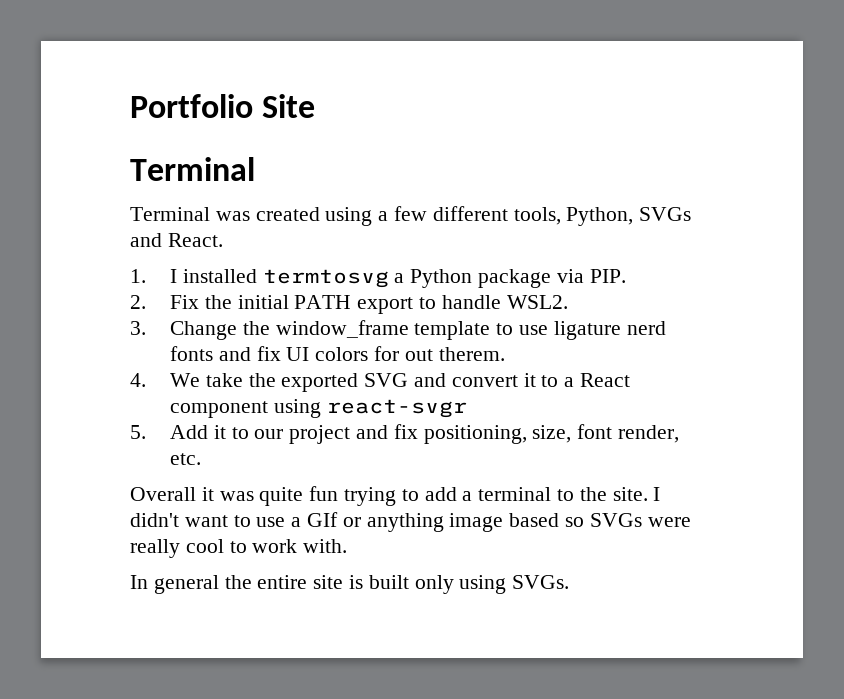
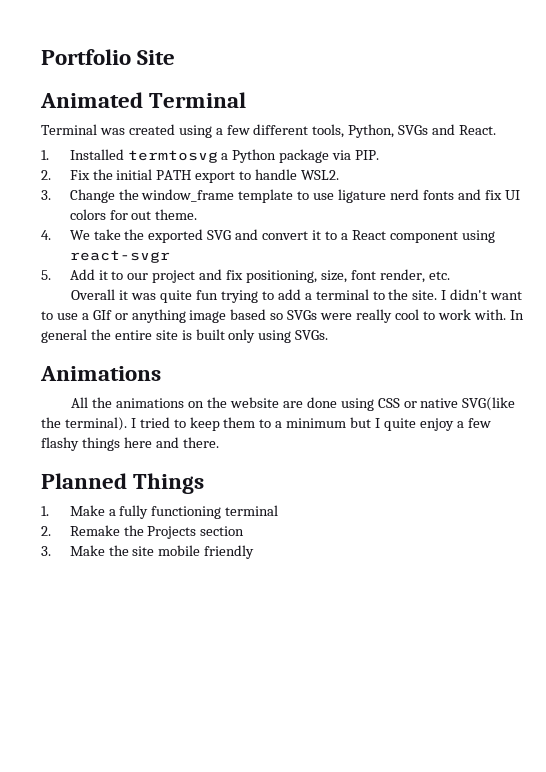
  Portfolio Site
- Terminal
+ Animated Terminal
- 1. I installed termtosvg a Python package via PIP.
+ 1. Installed termtosvg a Python package via PIP.
- 3. Change the window_frame template to use ligature nerd fonts and fix UI colors for out therem.
+ 3. Change the window_frame template to use ligature nerd fonts and fix UI colors for out theme.
- I didn't want to use a GIf or anything image based so SVGs were really cool to work with.
- In general the entire site is built only using SVGs.
+ I didn't want to use a GIf or anything image based so SVGs were really cool to work with. In general the entire site is built only using SVGs.
+ Animations
+ All the animations on the website are done using CSS or native SVG(like the terminal). I tried to keep them to a minimum but I quite enjoy a few flashy things here and there.
+ Planned Things
+ 1. Make a fully functioning terminal
+ 2. Remake the Projects section
+ 3. Make the site mobile friendly

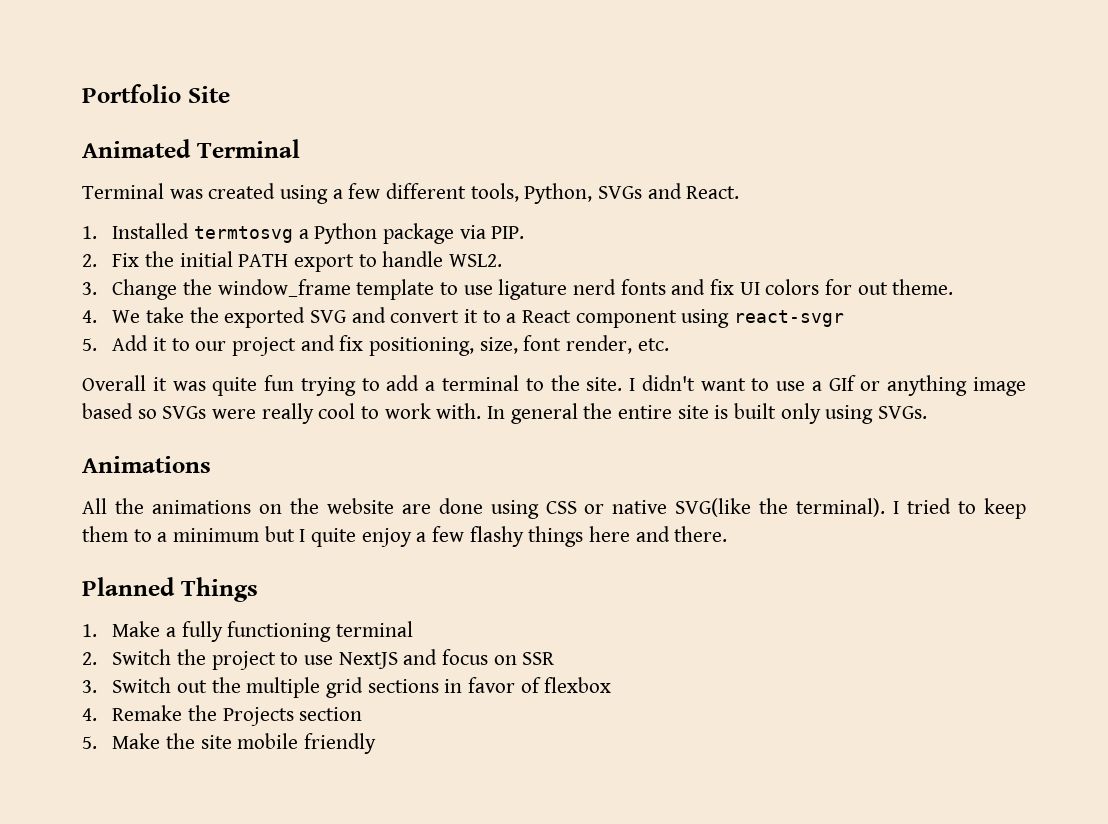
- 2. Remake the Projects section
+ 2. Switch the project to use NextJS and focus on SSR
+ 3. Switch out the multiple grid sections in favor of flexbox
+ 4. Remake the Projects section
- 3. Make the site mobile friendly
+ 5. Make the site mobile friendly

